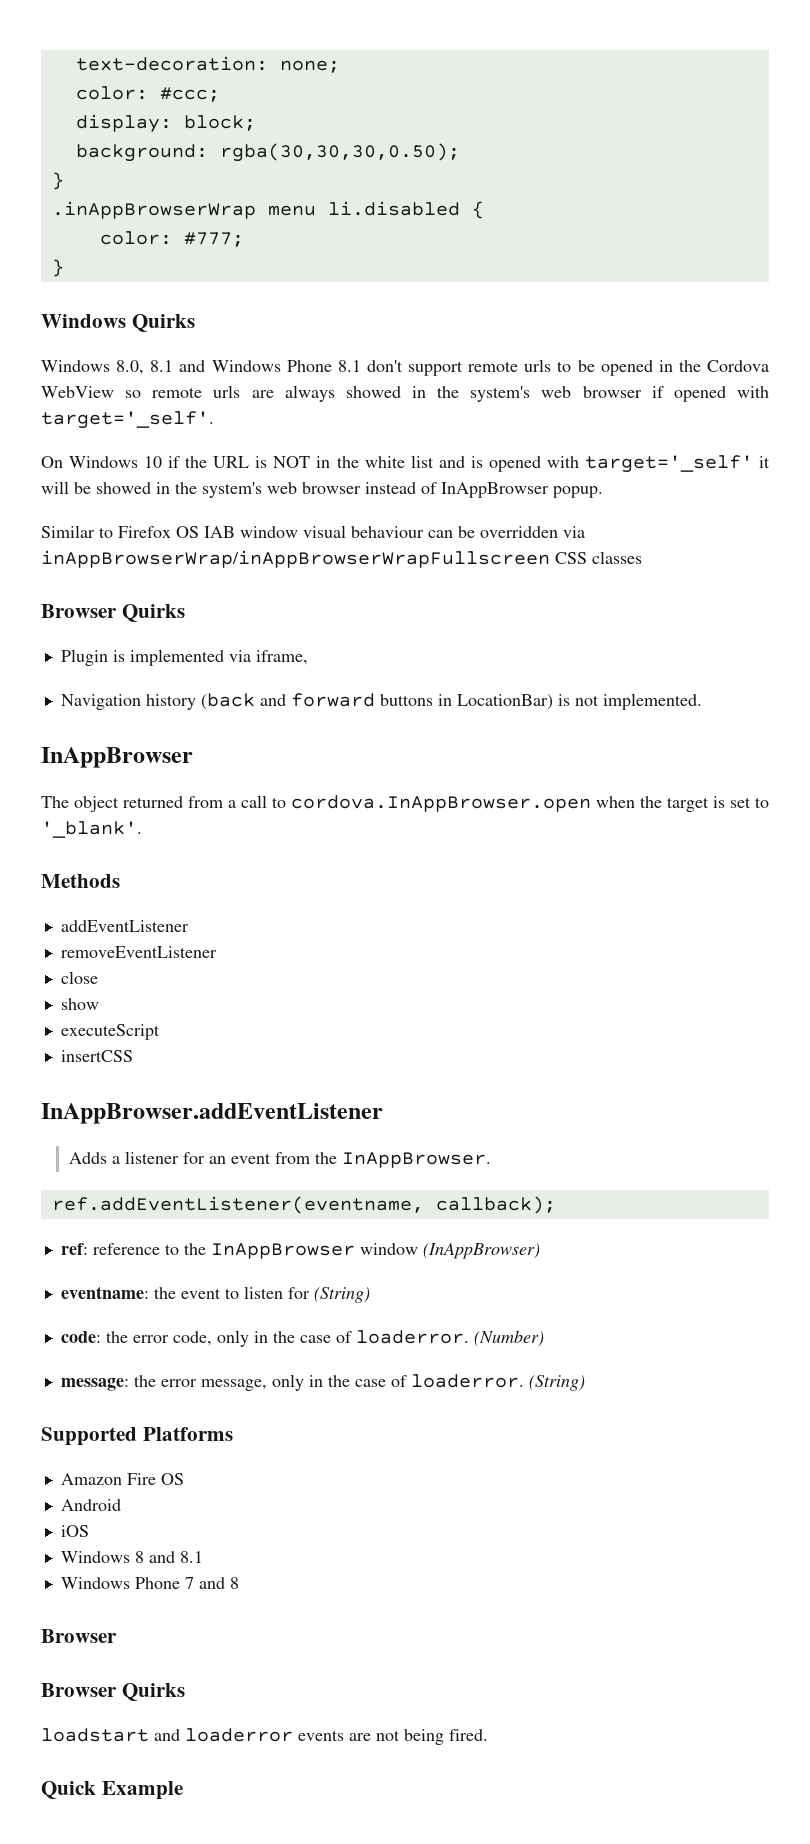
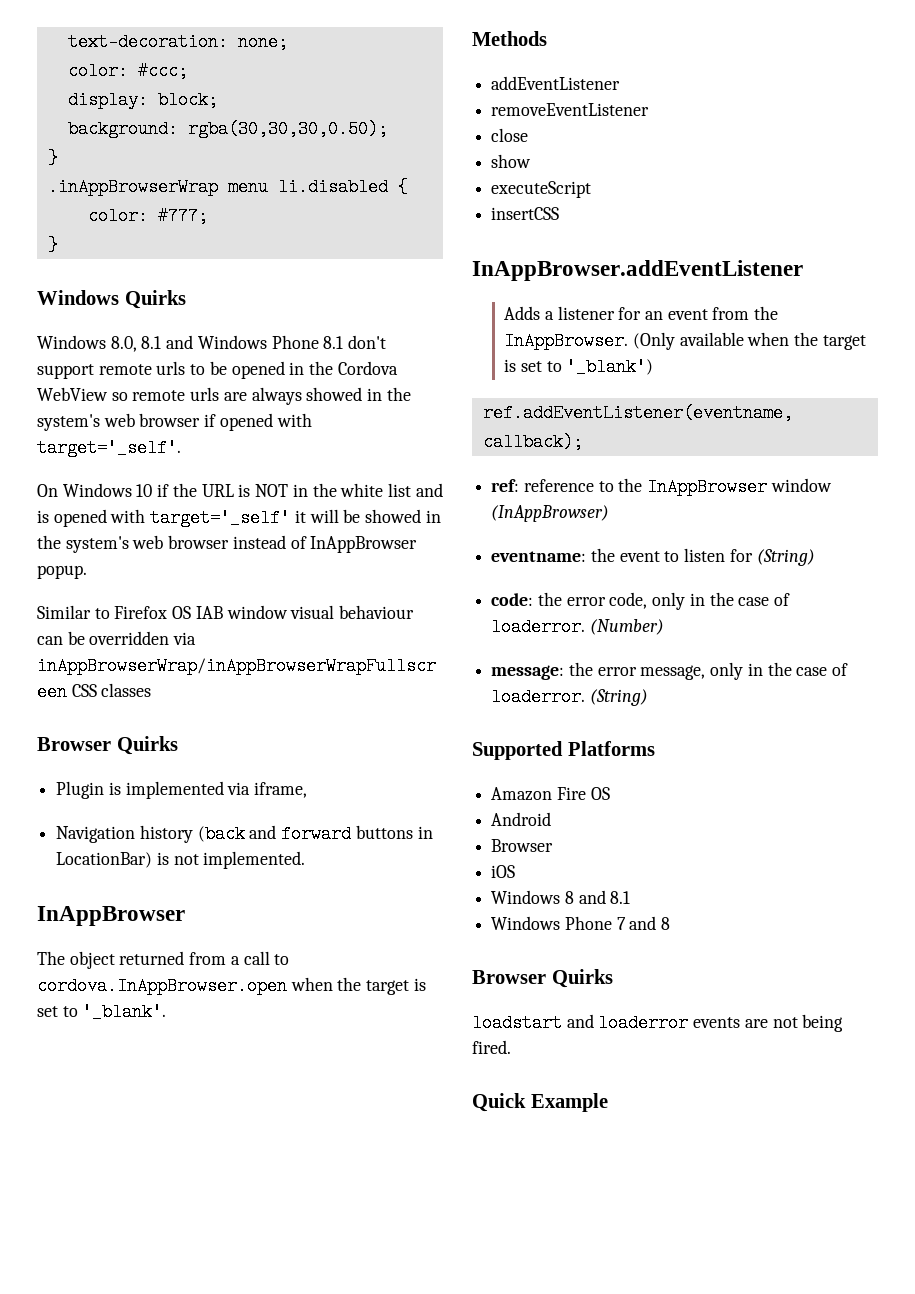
+ (Only available when the target is set to '_blank')
  Android
+ Browser
  Windows Phone 7 and 8
- Browser

